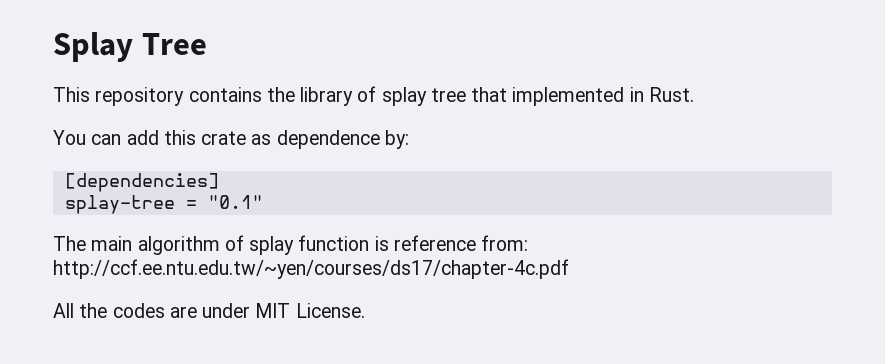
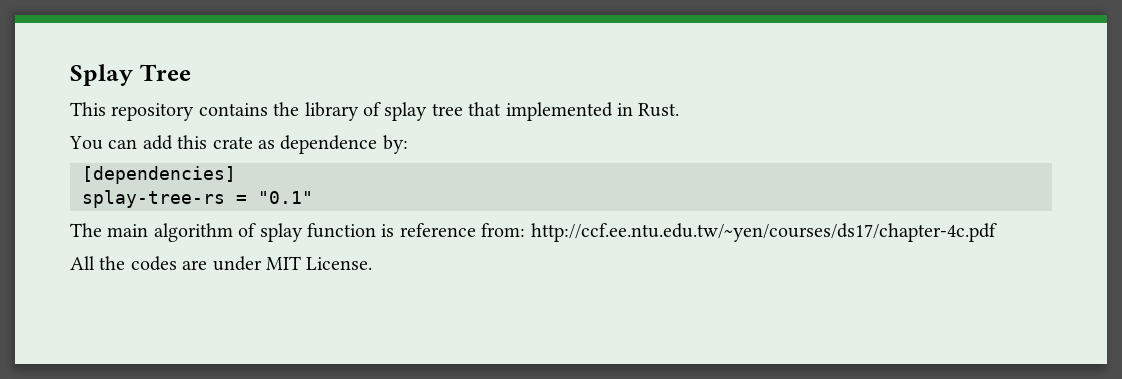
- splay-tree = "0.1"
+ splay-tree-rs = "0.1"

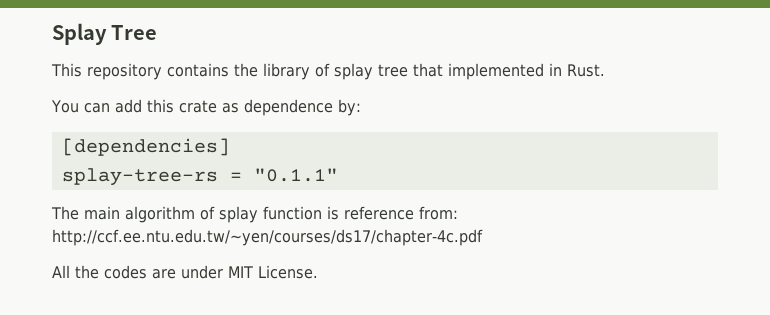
- splay-tree-rs = "0.1"
+ splay-tree-rs = "0.1.1"

